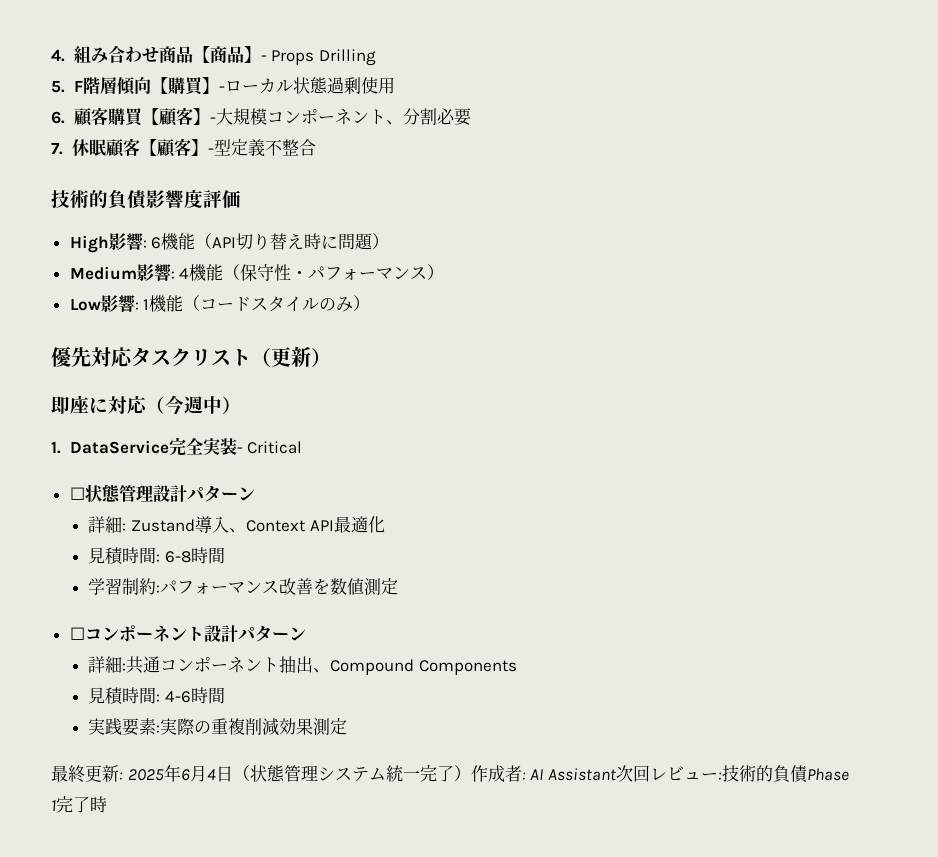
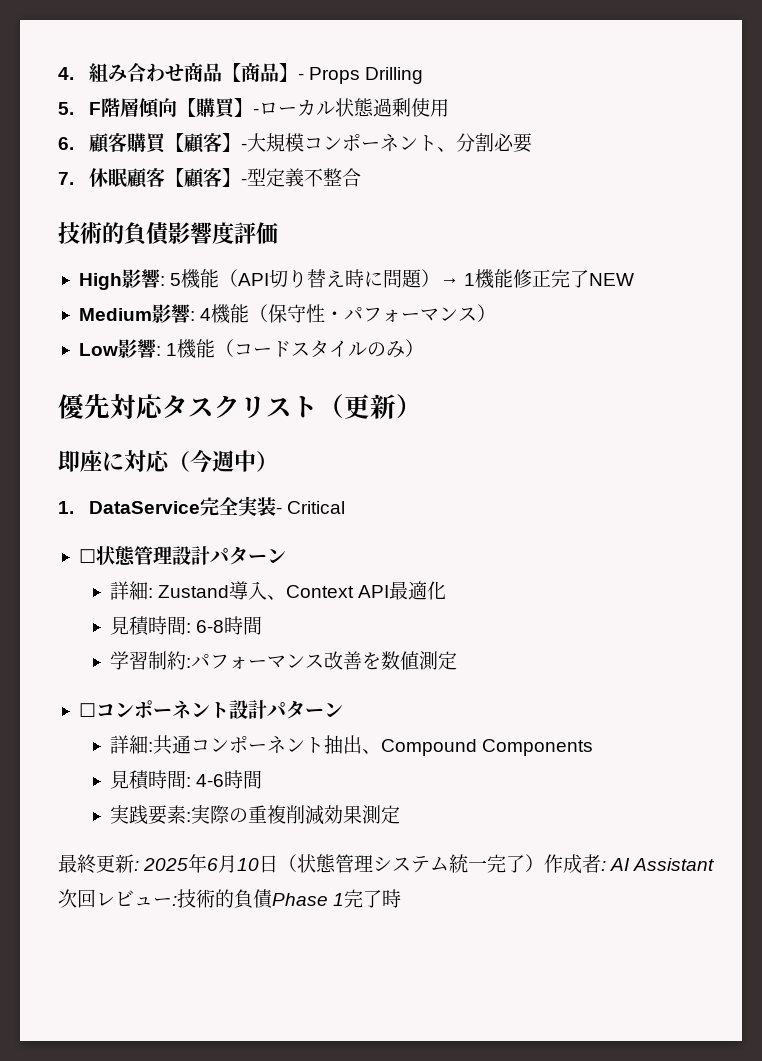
- High影響: 6機能（API切り替え時に問題）
+ High影響: 5機能（API切り替え時に問題）→ 1機能修正完了NEW
- 最終更新: 2025年6月4日（状態管理システム統一完了）作成者: AI Assistant次回レビュー:技術的負債Phase 1完了時
+ 最終更新: 2025年6月10日（状態管理システム統一完了）作成者: AI Assistant次回レビュー:技術的負債Phase 1完了時

